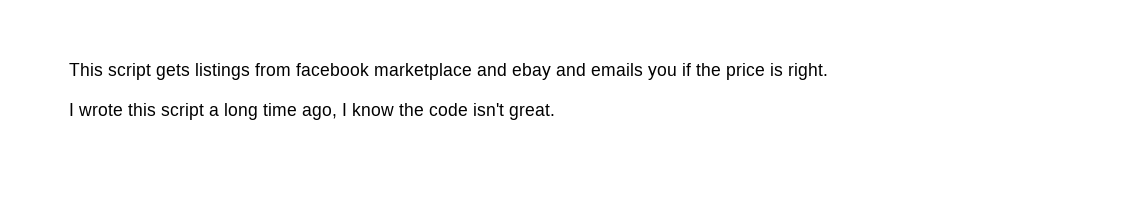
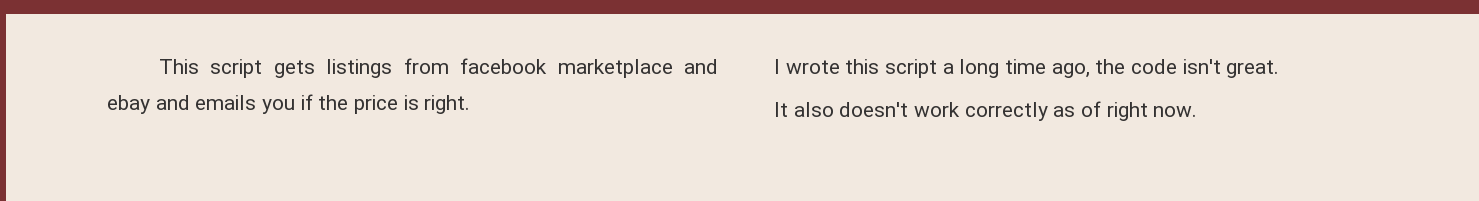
- I wrote this script a long time ago, I know the code isn't great.
+ I wrote this script a long time ago, the code isn't great.
+ It also doesn't work correctly as of right now.

